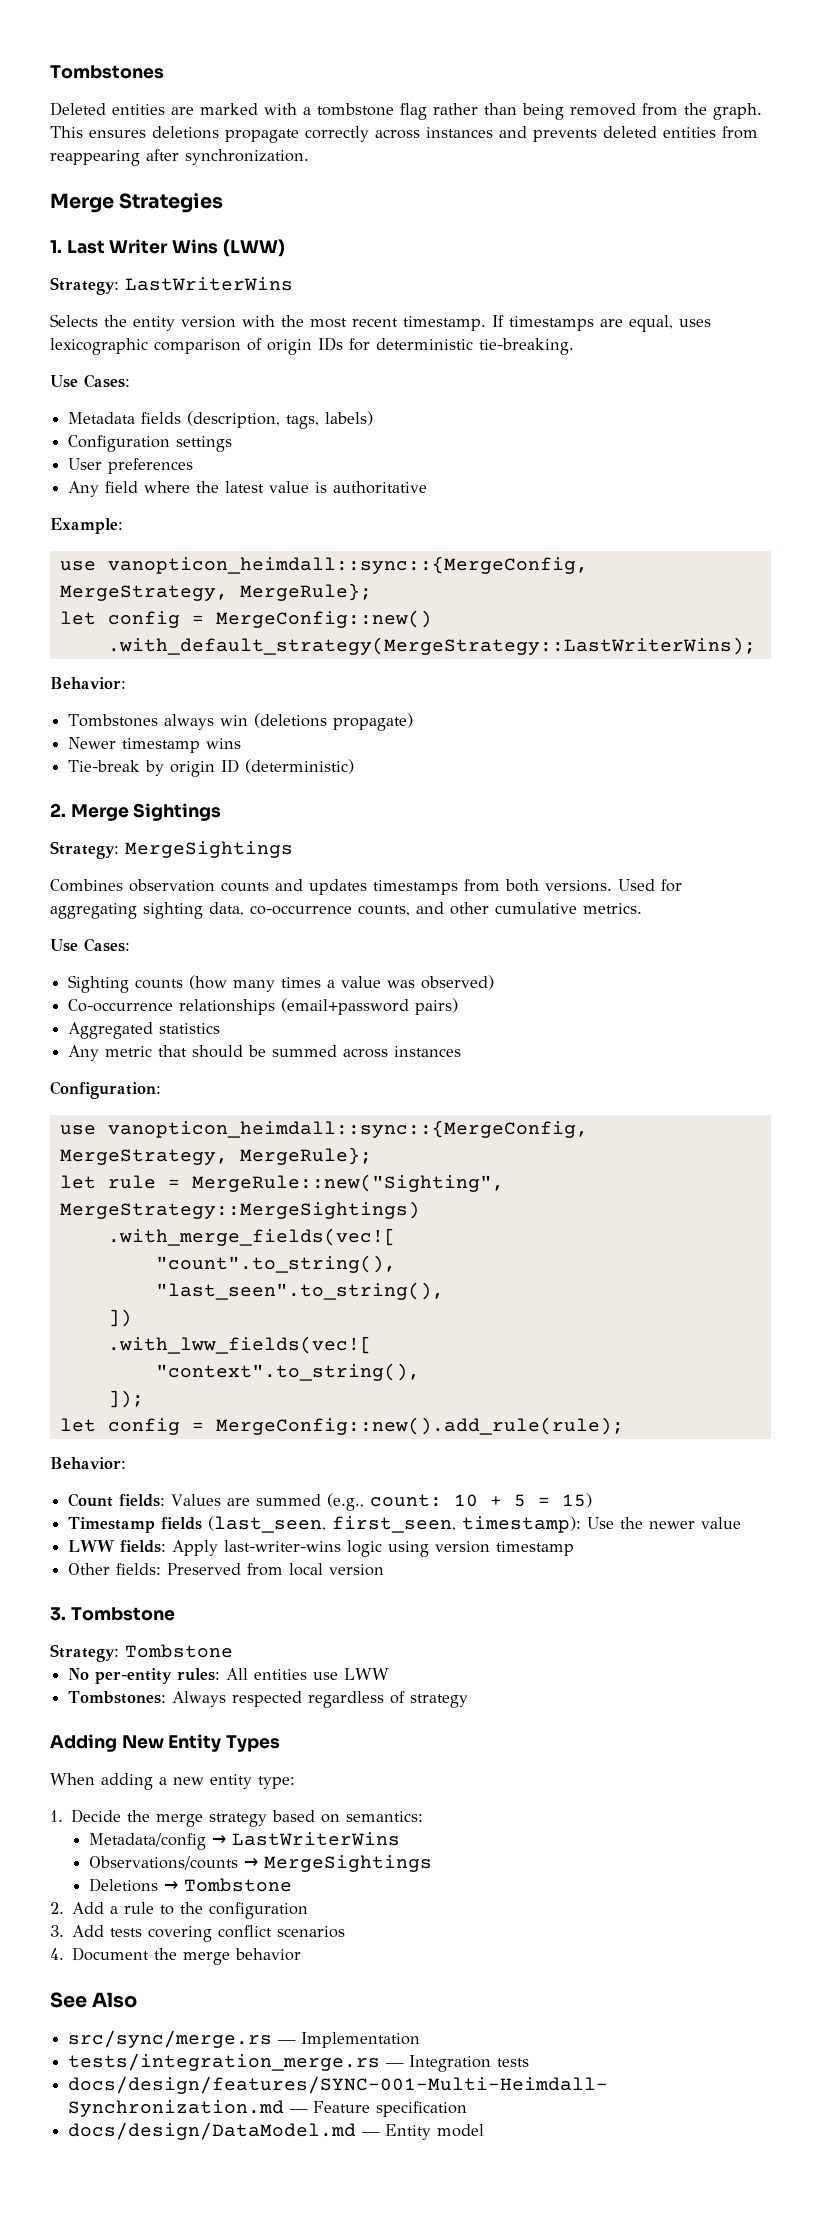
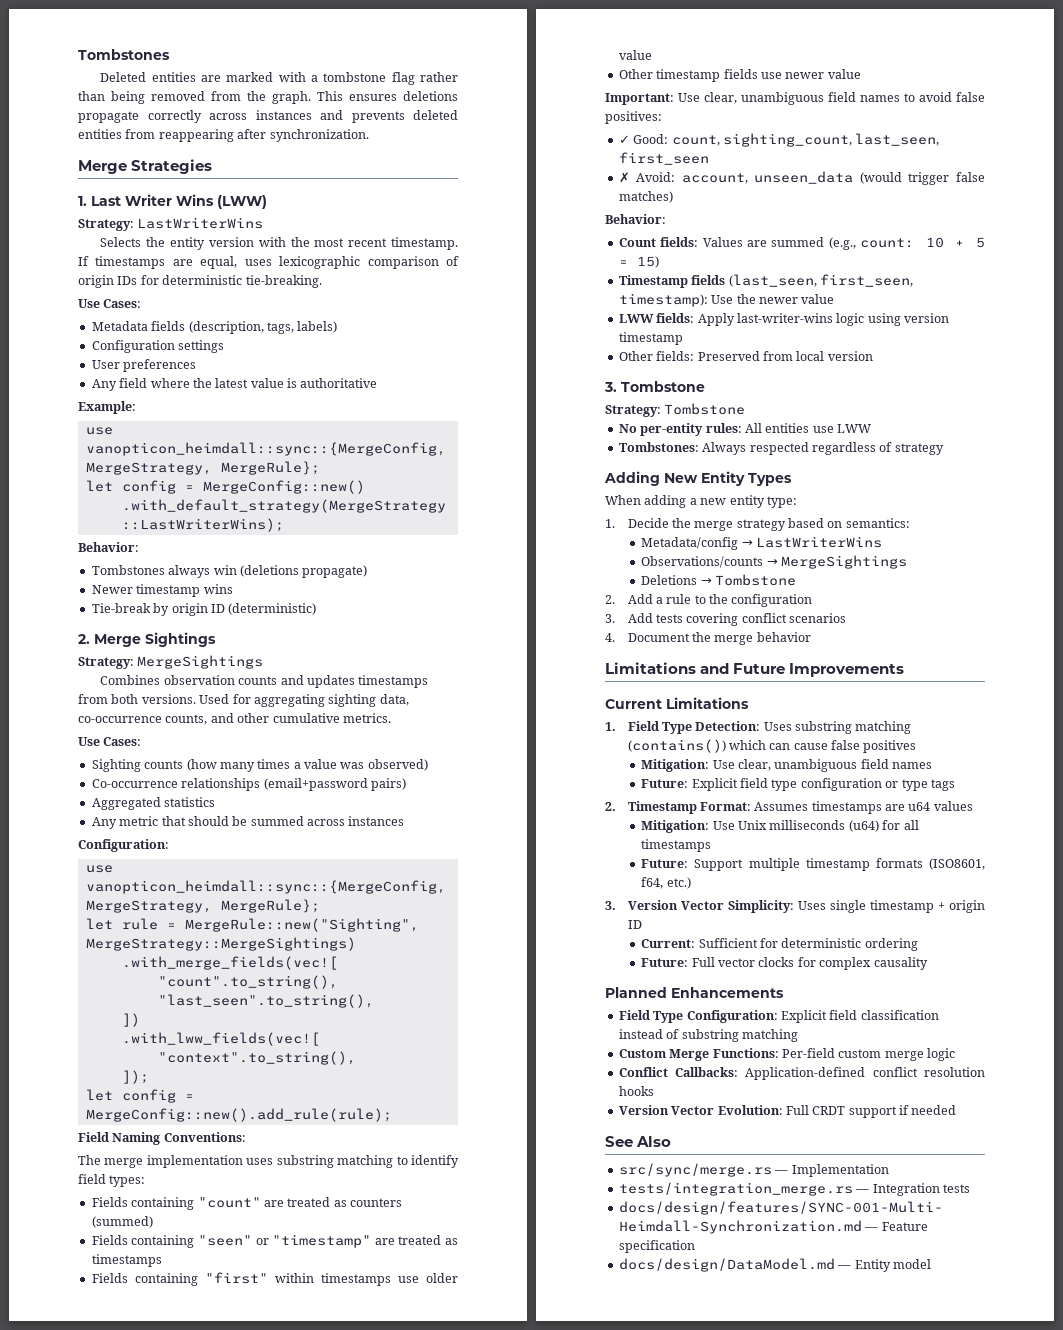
+ Field Naming Conventions:
+ The merge implementation uses substring matching to identify field types:
+ Fields containing "count" are treated as counters (summed)
+ Fields containing "seen" or "timestamp" are treated as timestamps
+ Fields containing "first" within timestamps use older value
+ Other timestamp fields use newer value
+ Important: Use clear, unambiguous field names to avoid false positives:
+ ✓ Good: count, sighting_count, last_seen, first_seen
+ ✗ Avoid: account, unseen_data (would trigger false matches)
+ Limitations and Future Improvements
+ Current Limitations
+ 1. Field Type Detection: Uses substring matching (contains()) which can cause false positives
+ Mitigation: Use clear, unambiguous field names
+ Future: Explicit field type configuration or type tags
+ 2. Timestamp Format: Assumes timestamps are u64 values
+ Mitigation: Use Unix milliseconds (u64) for all timestamps
+ Future: Support multiple timestamp formats (ISO8601, f64, etc.)
+ 3. Version Vector Simplicity: Uses single timestamp + origin ID
+ Current: Sufficient for deterministic ordering
+ Future: Full vector clocks for complex causality
+ Planned Enhancements
+ Field Type Configuration: Explicit field classification instead of substring matching
+ Custom Merge Functions: Per-field custom merge logic
+ Conflict Callbacks: Application-defined conflict resolution hooks
+ Version Vector Evolution: Full CRDT support if needed

